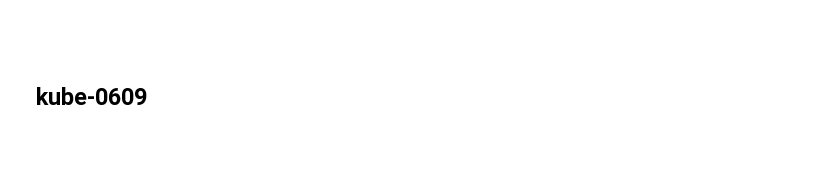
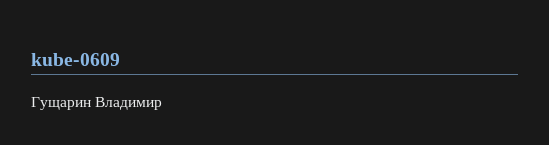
+ Гущарин Владимир

